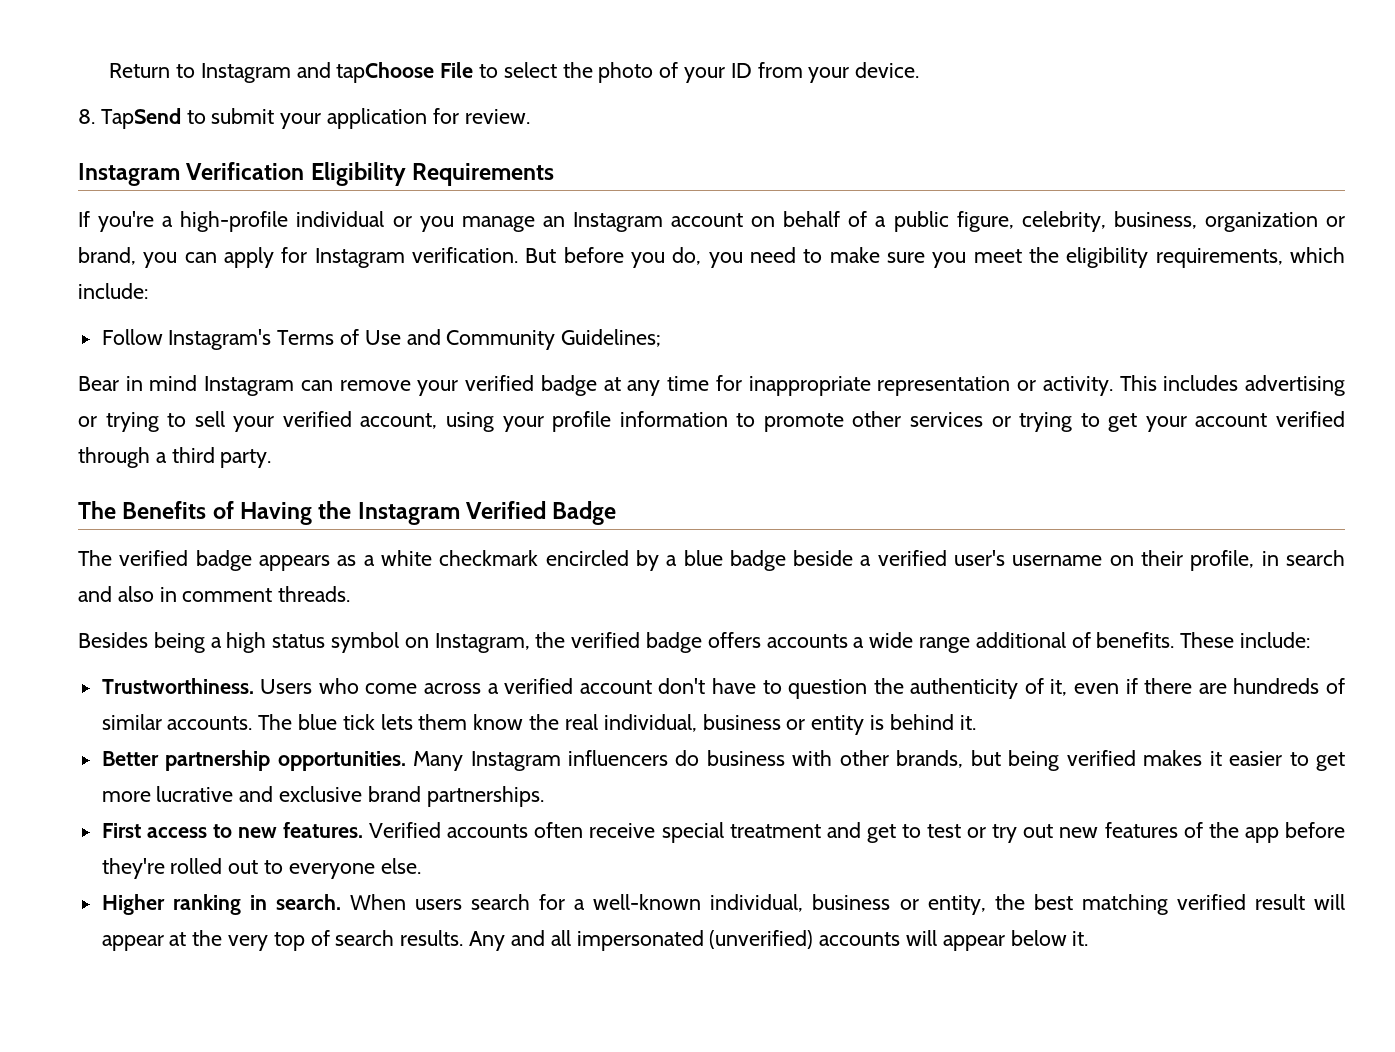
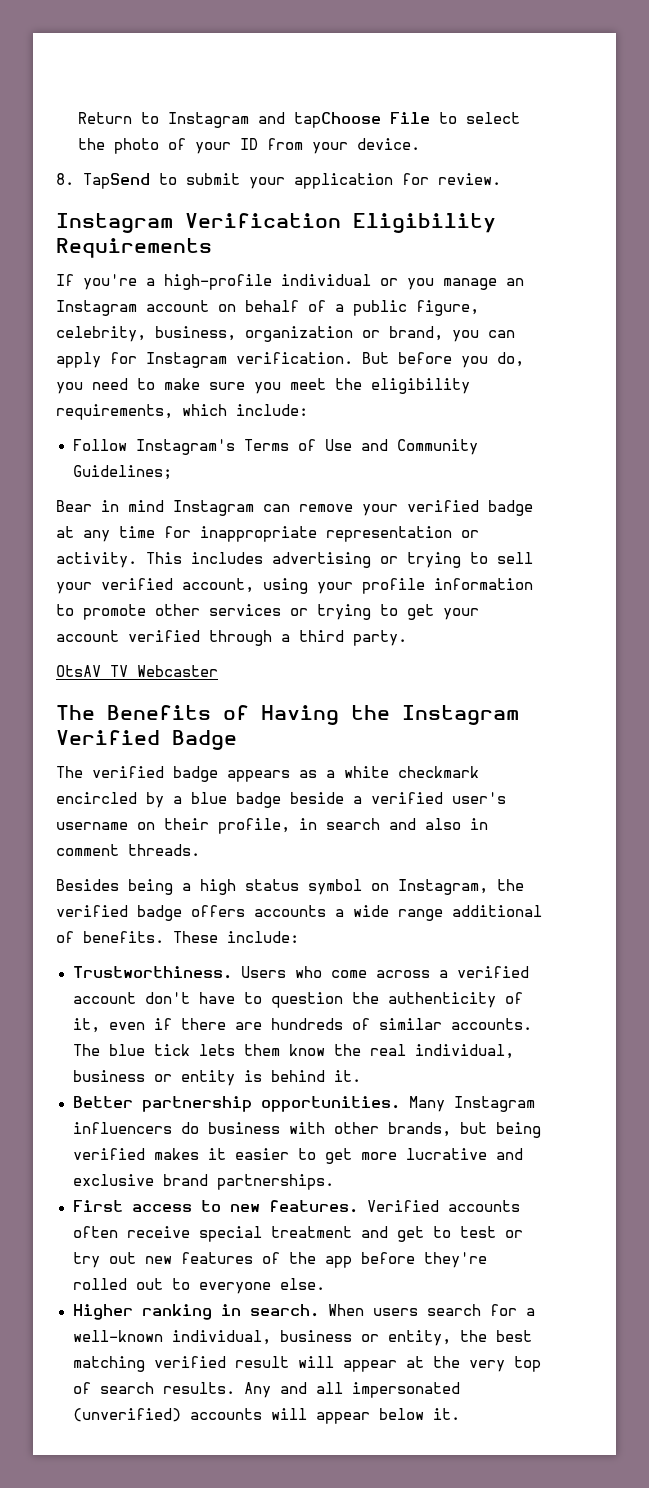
+ OtsAV TV Webcaster

